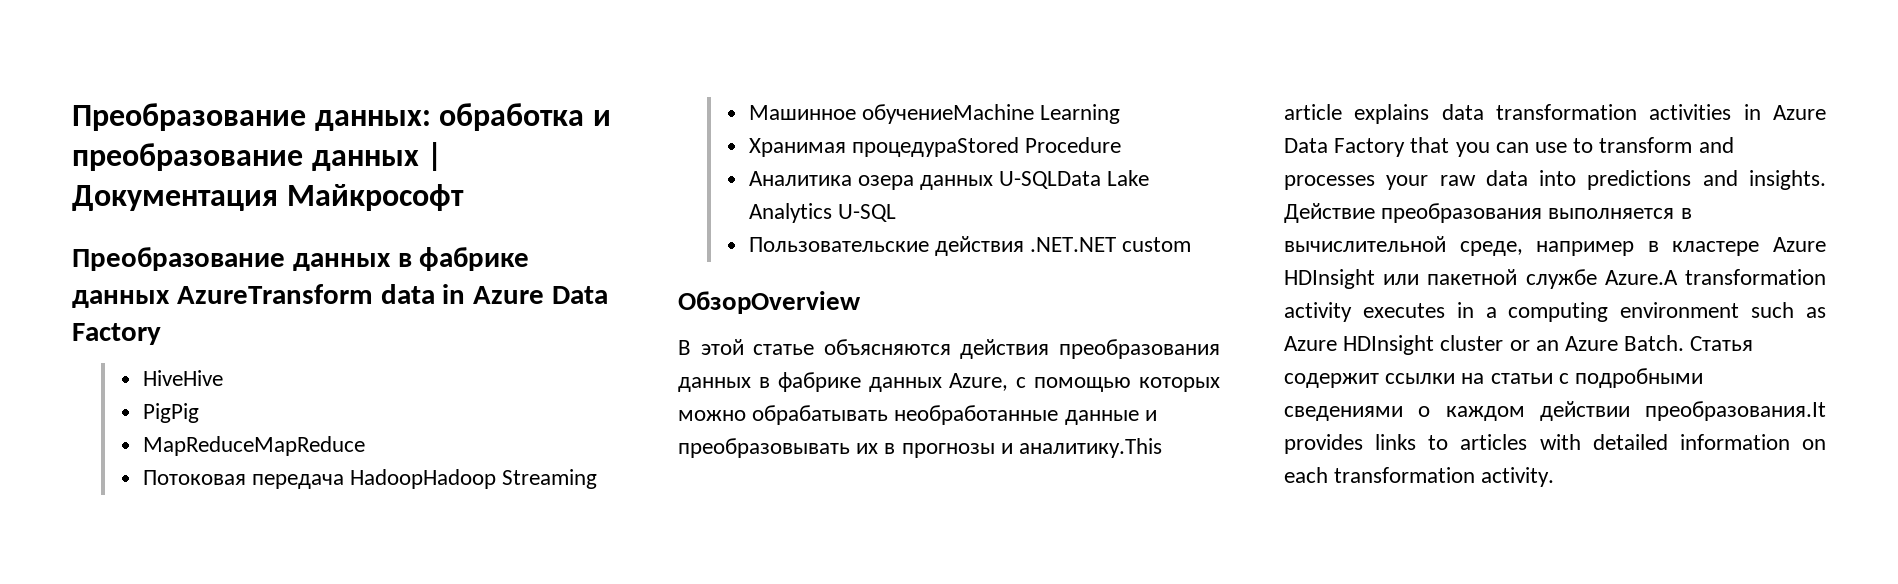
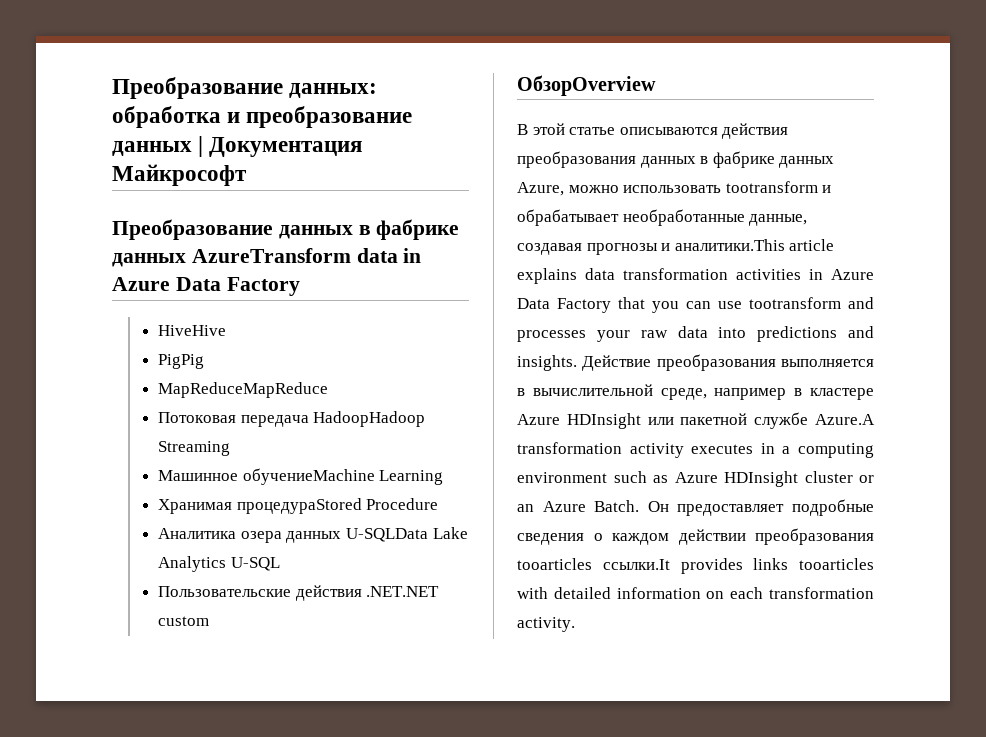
- В этой статье объясняются действия преобразования данных в фабрике данных Azure, с помощью которых можно обрабатывать необработанные данные и преобразовывать их в прогнозы и аналитику.This article explains data transformation activities in Azure Data Factory that you can use to transform and processes your raw data into predictions and insights.
+ В этой статье описываются действия преобразования данных в фабрике данных Azure, можно использовать tootransform и обрабатывает необработанные данные, создавая прогнозы и аналитики.This article explains data transformation activities in Azure Data Factory that you can use tootransform and processes your raw data into predictions and insights.
- Статья содержит ссылки на статьи с подробными сведениями о каждом действии преобразования.It provides links to articles with detailed information on each transformation activity.
+ Он предоставляет подробные сведения о каждом действии преобразования tooarticles ссылки.It provides links tooarticles with detailed information on each transformation activity.

